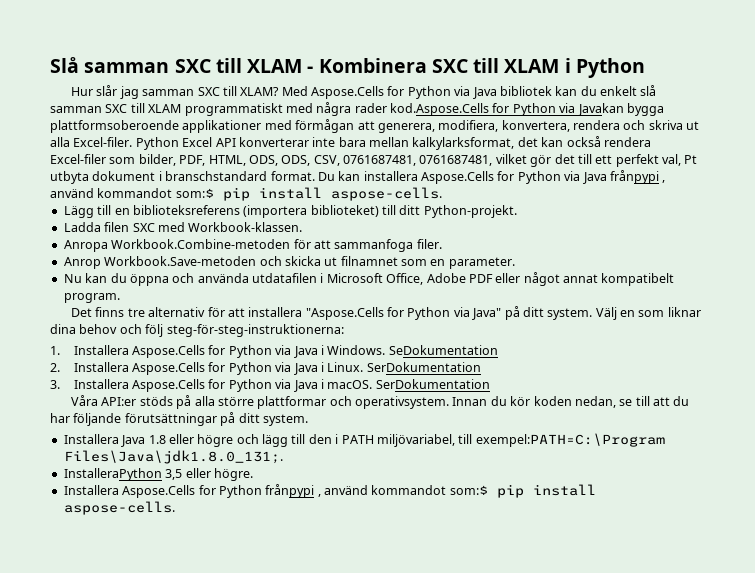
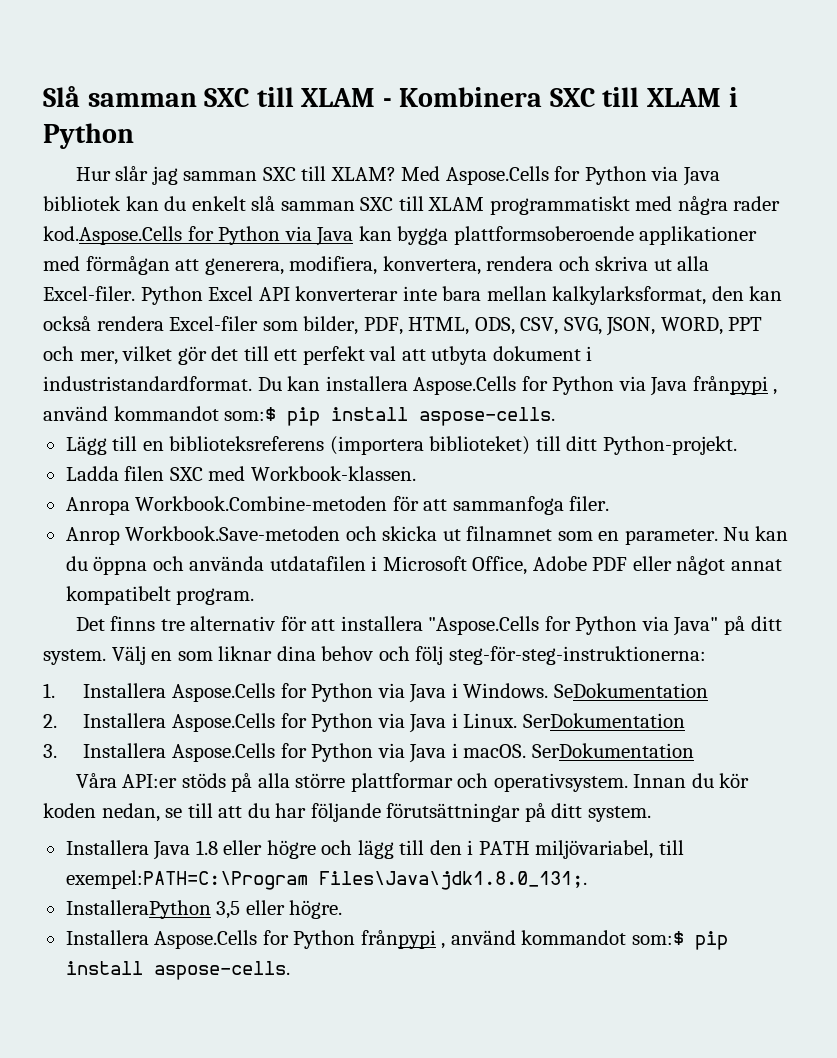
- Med Aspose.Cells for Python via Java bibliotek kan du enkelt slå samman SXC till XLAM programmatiskt med några rader kod.Aspose.Cells for Python via Javakan bygga plattformsoberoende applikationer med förmågan att generera, modifiera, konvertera, rendera och skriva ut alla Excel-filer.
+ Med Aspose.Cells for Python via Java bibliotek kan du enkelt slå samman SXC till XLAM programmatiskt med några rader kod.Aspose.Cells for Python via Java kan bygga plattformsoberoende applikationer med förmågan att generera, modifiera, konvertera, rendera och skriva ut alla Excel-filer.
- Python Excel API konverterar inte bara mellan kalkylarksformat, det kan också rendera Excel-filer som bilder, PDF, HTML, ODS, ODS, CSV, 0761687481, 0761687481, vilket gör det till ett perfekt val, Pt utbyta dokument i branschstandard format.
+ Python Excel API konverterar inte bara mellan kalkylarksformat, den kan också rendera Excel-filer som bilder, PDF, HTML, ODS, CSV, SVG, JSON, WORD, PPT och mer, vilket gör det till ett perfekt val att utbyta dokument i industristandardformat.
- Anrop Workbook.Save-metoden och skicka ut filnamnet som en parameter.
- Nu kan du öppna och använda utdatafilen i Microsoft Office, Adobe PDF eller något annat kompatibelt program.
+ Anrop Workbook.Save-metoden och skicka ut filnamnet som en parameter. Nu kan du öppna och använda utdatafilen i Microsoft Office, Adobe PDF eller något annat kompatibelt program.

